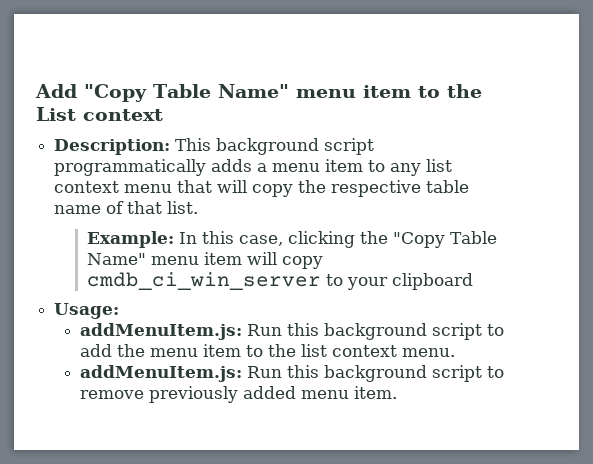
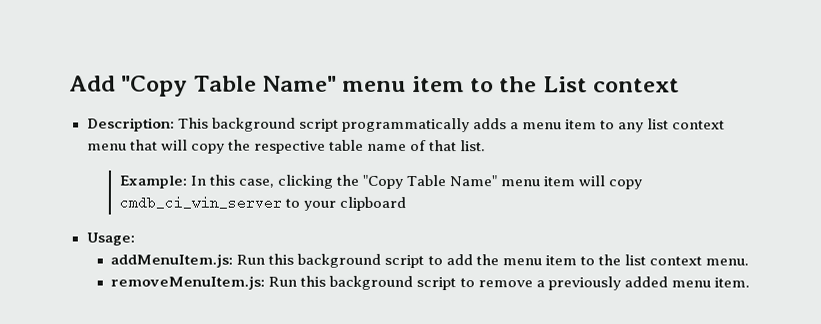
- addMenuItem.js: Run this background script to remove previously added menu item.
+ removeMenuItem.js: Run this background script to remove a previously added menu item.

